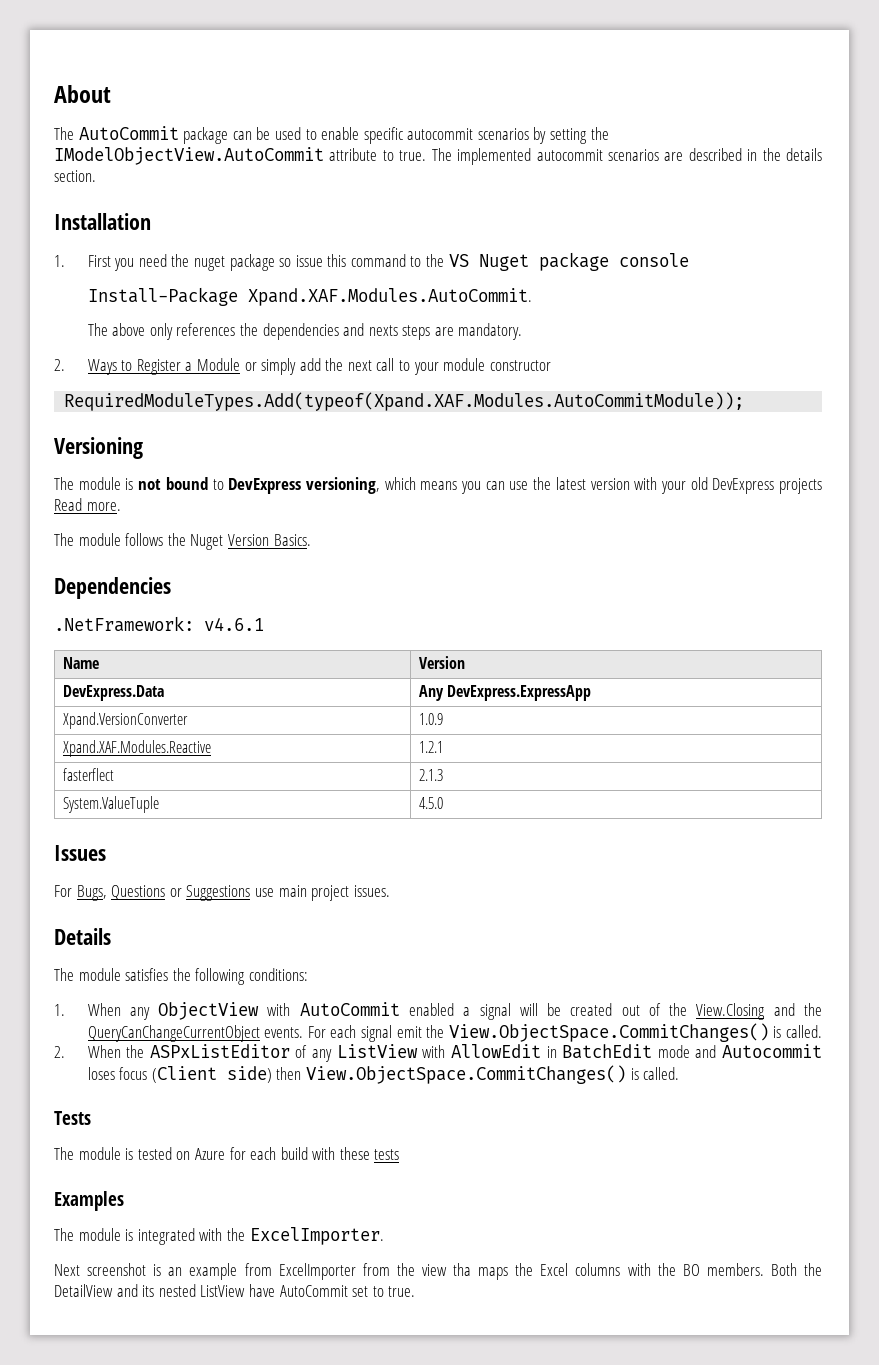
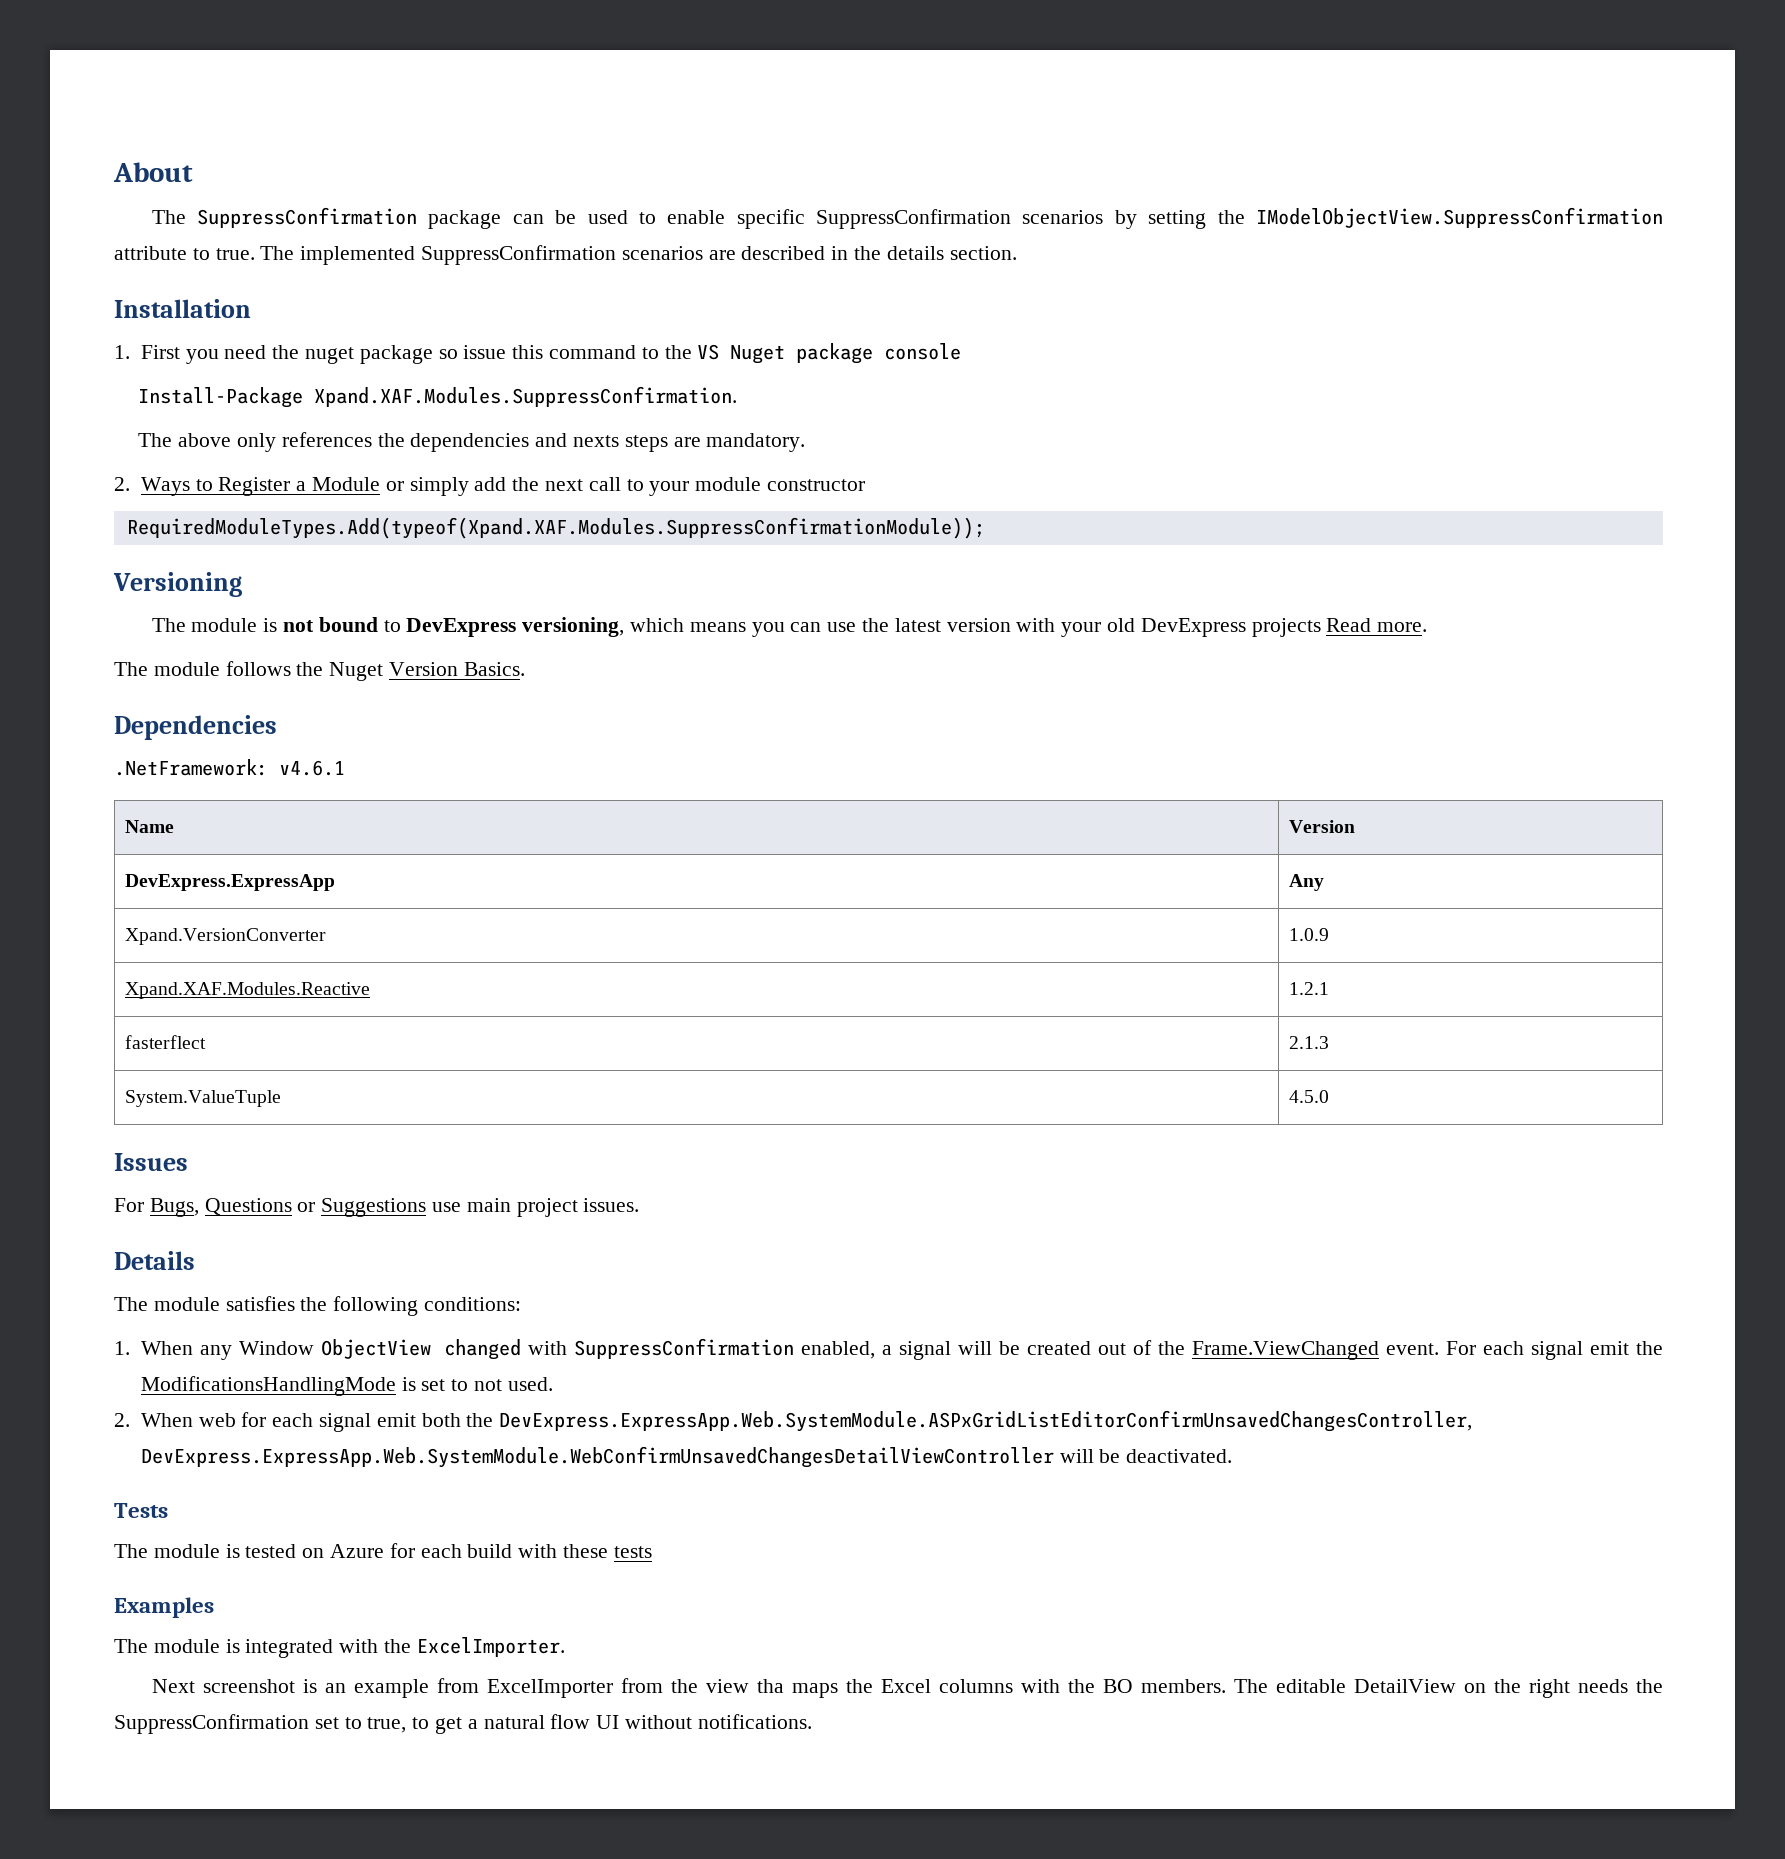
- The AutoCommit package can be used to enable specific autocommit scenarios by setting the IModelObjectView.AutoCommit attribute to true.
+ The SuppressConfirmation package can be used to enable specific SuppressConfirmation scenarios by setting the IModelObjectView.SuppressConfirmation attribute to true.
- The implemented autocommit scenarios are described in the details section.
+ The implemented SuppressConfirmation scenarios are described in the details section.
- Install-Package Xpand.XAF.Modules.AutoCommit.
+ Install-Package Xpand.XAF.Modules.SuppressConfirmation.
- RequiredModuleTypes.Add(typeof(Xpand.XAF.Modules.AutoCommitModule));
+ RequiredModuleTypes.Add(typeof(Xpand.XAF.Modules.SuppressConfirmationModule));
- DevExpress.Data | Any DevExpress.ExpressApp
+ DevExpress.ExpressApp | Any
- 1. When any ObjectView with AutoCommit enabled a signal will be created out of the View.Closing and the QueryCanChangeCurrentObject events.
+ 1. When any Window ObjectView changed with SuppressConfirmation enabled, a signal will be created out of the Frame.ViewChanged event.
- For each signal emit the View.ObjectSpace.CommitChanges() is called.
- 2. When the ASPxListEditor of any ListView with AllowEdit in BatchEdit mode and Autocommit loses focus (Client side) then View.ObjectSpace.CommitChanges() is called.
+ For each signal emit the ModificationsHandlingMode is set to not used.
+ 2. When web for each signal emit both the DevExpress.ExpressApp.Web.SystemModule.ASPxGridListEditorConfirmUnsavedChangesController, DevExpress.ExpressApp.Web.SystemModule.WebConfirmUnsavedChangesDetailViewController will be deactivated.
- Both the DetailView and its nested ListView have AutoCommit set to true.
+ The editable DetailView on the right needs the SuppressConfirmation set to true, to get a natural flow UI without notifications.

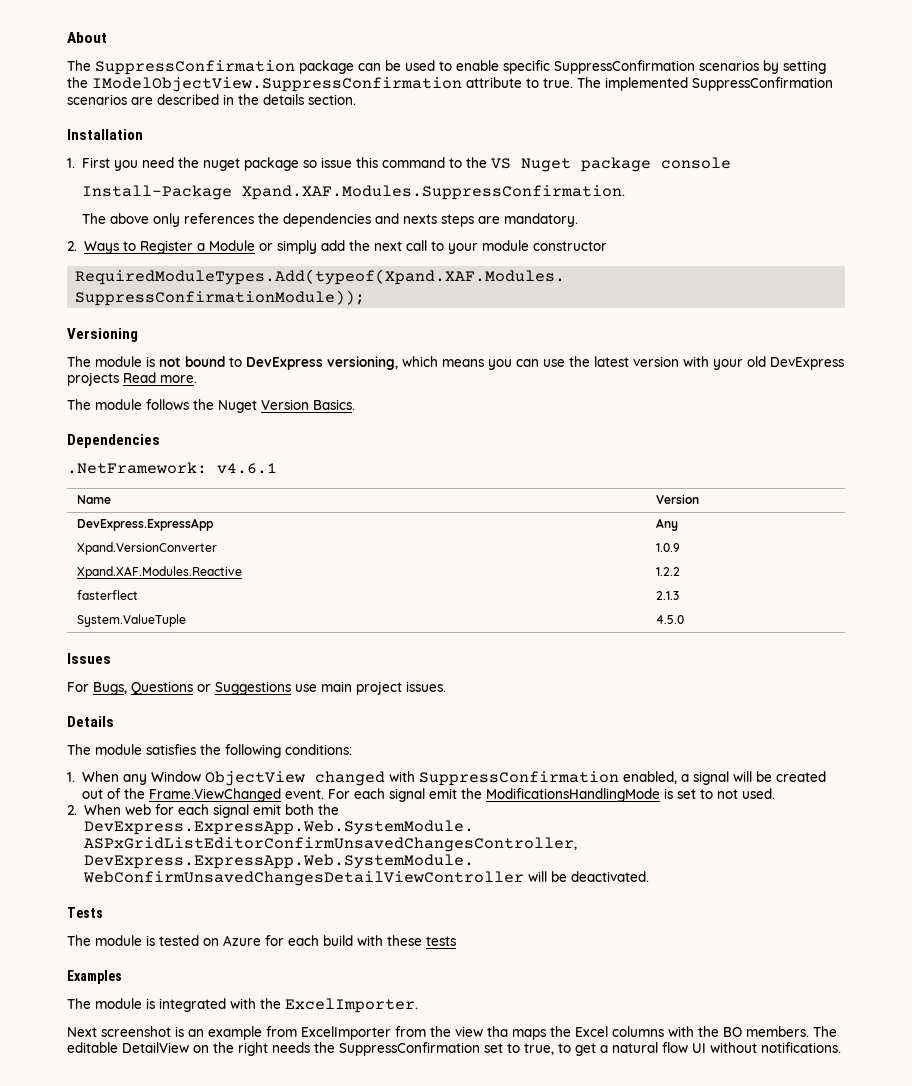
- Xpand.XAF.Modules.Reactive | 1.2.1
+ Xpand.XAF.Modules.Reactive | 1.2.2

